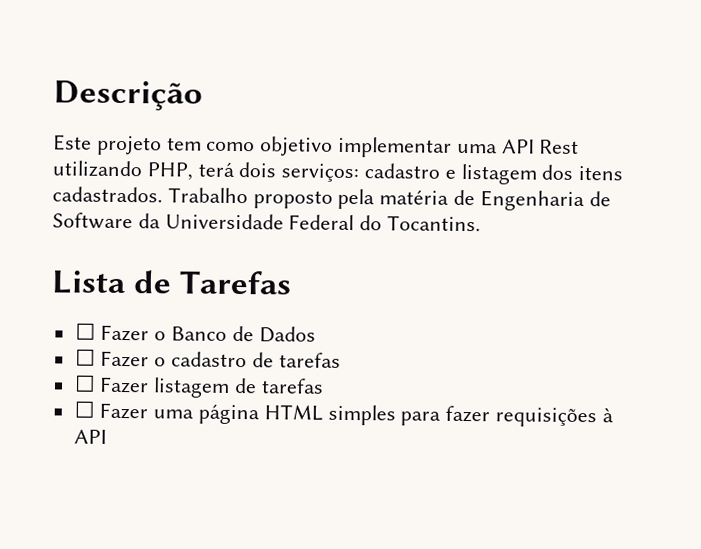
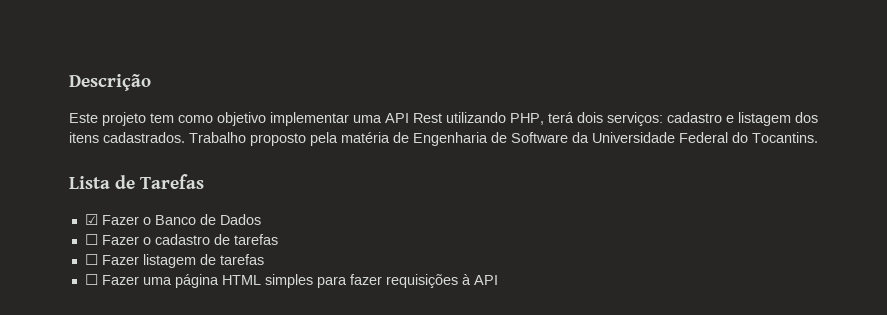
- ☐ Fazer o Banco de Dados
+ ☑ Fazer o Banco de Dados

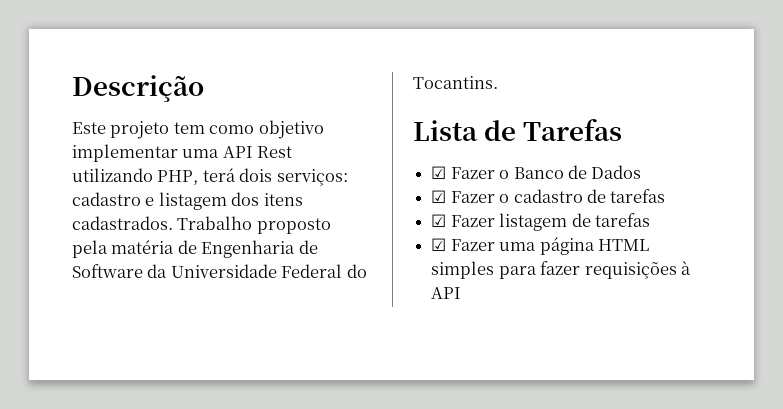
- ☐ Fazer o cadastro de tarefas
+ ☑ Fazer o cadastro de tarefas
- ☐ Fazer listagem de tarefas
+ ☑ Fazer listagem de tarefas
- ☐ Fazer uma página HTML simples para fazer requisições à API
+ ☑ Fazer uma página HTML simples para fazer requisições à API

